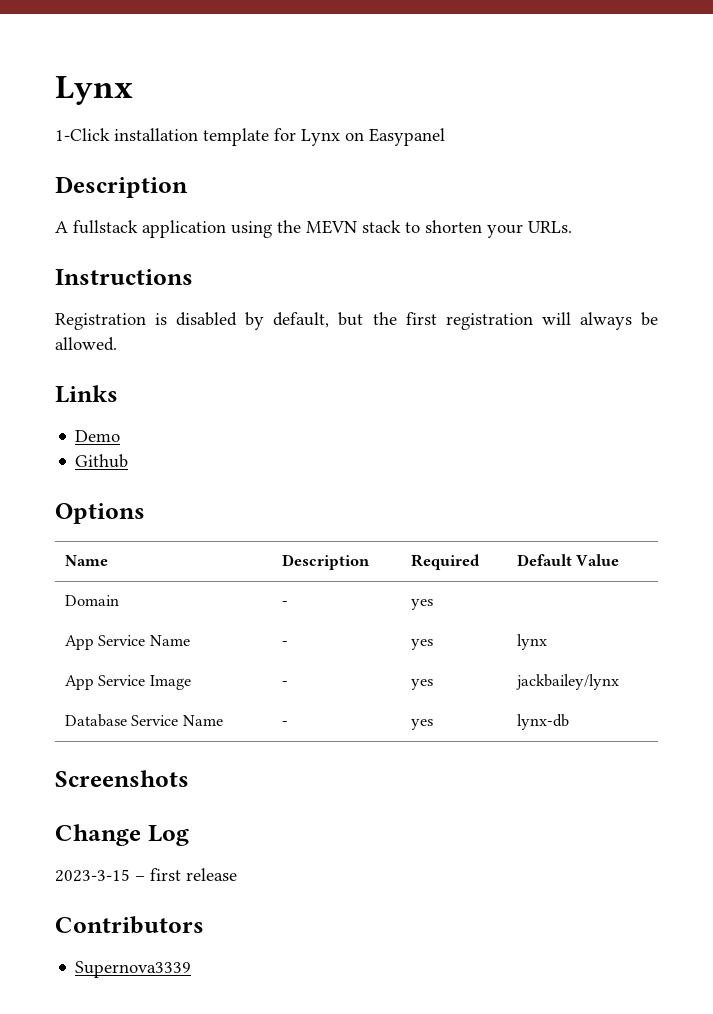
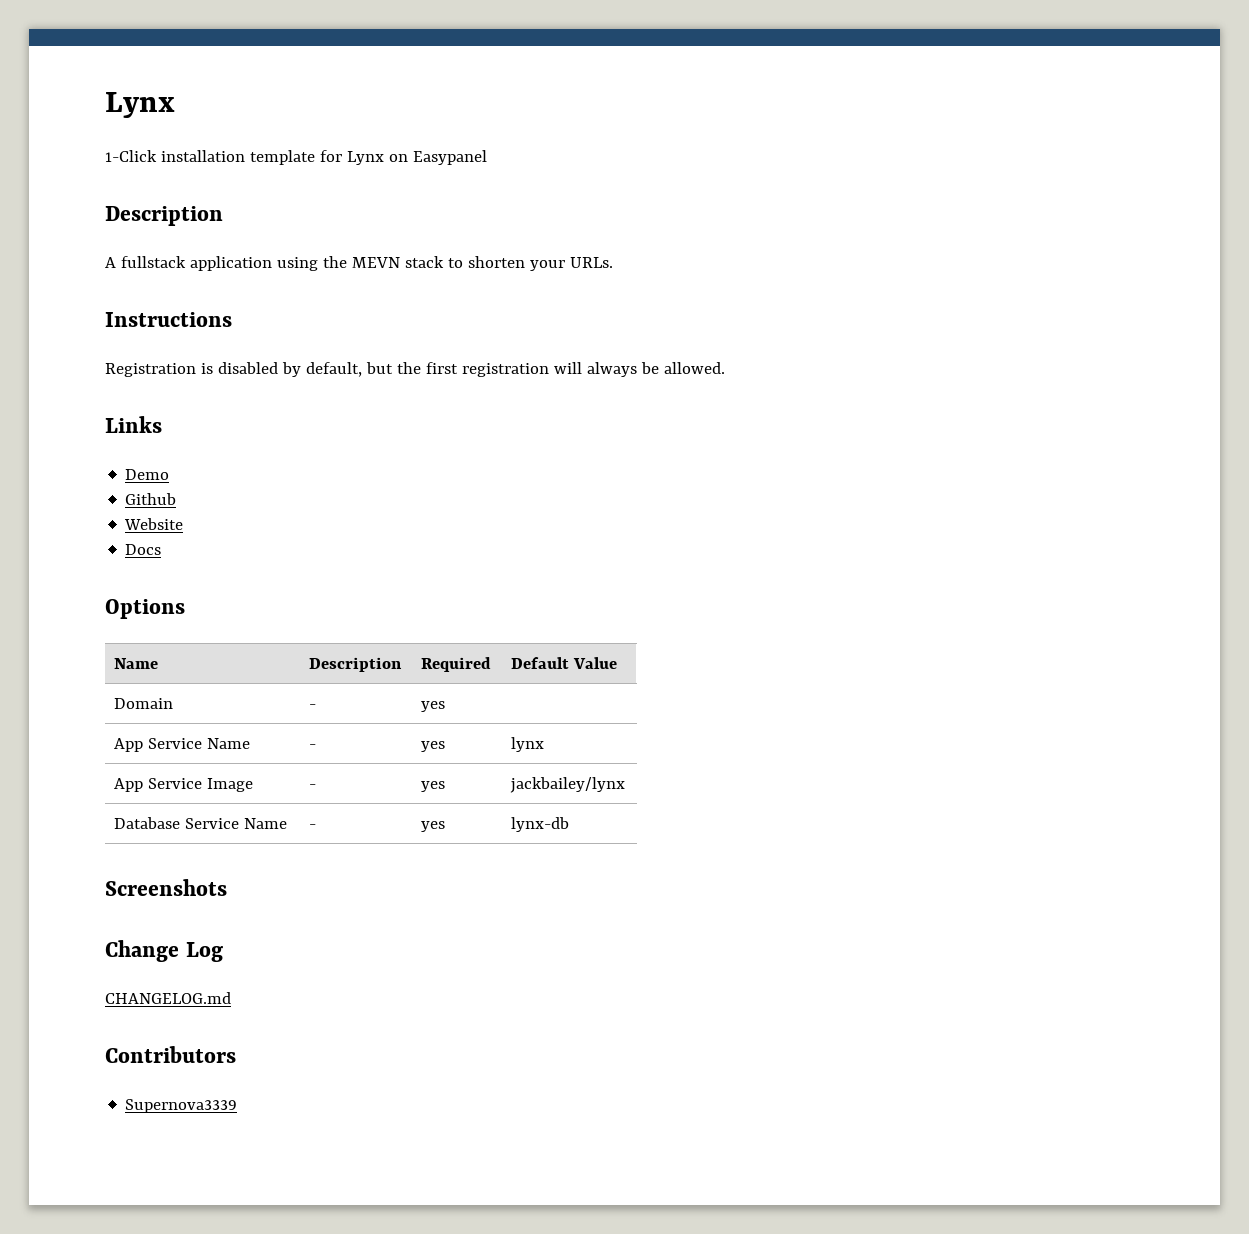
+ Website
+ Docs
- 2023-3-15 – first release
+ CHANGELOG.md

